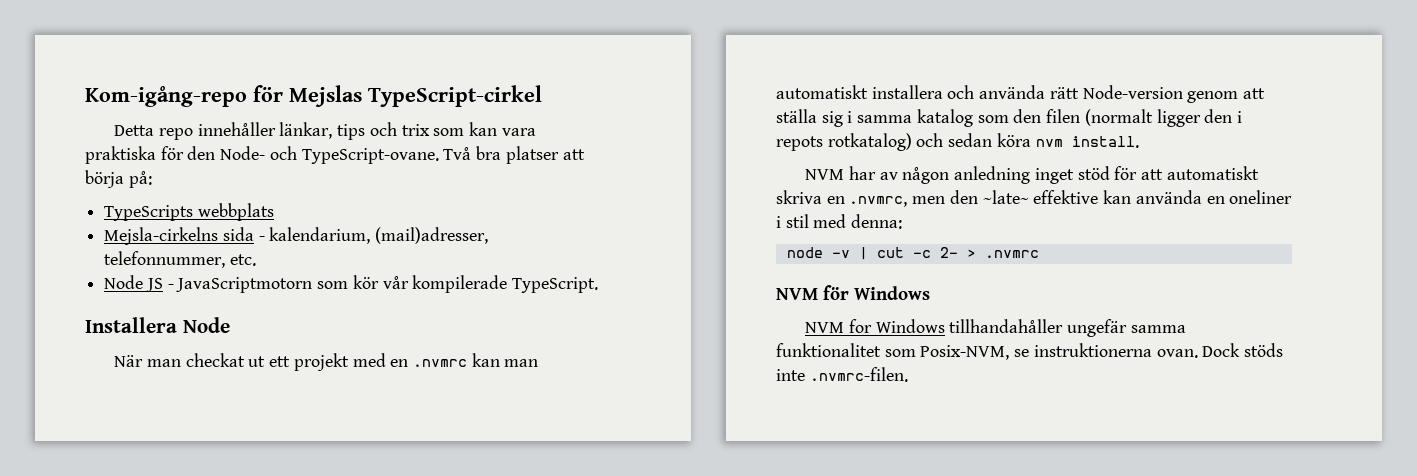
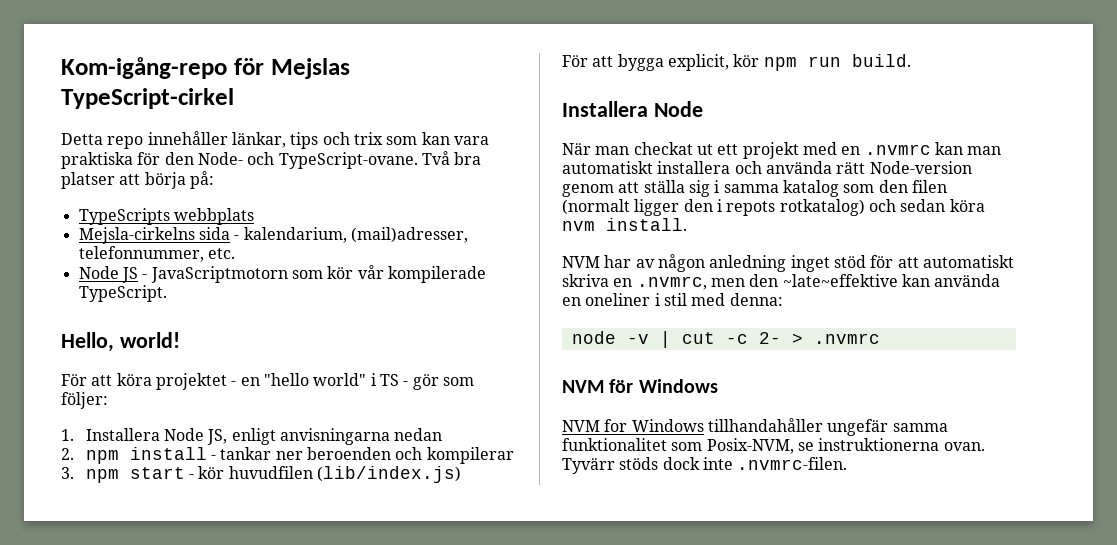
+ Hello, world!
+ För att köra projektet - en "hello world" i TS - gör som följer:
+ 1. Installera Node JS, enligt anvisningarna nedan
+ 2. npm install - tankar ner beroenden och kompilerar
+ 3. npm start - kör huvudfilen (lib/index.js)
+ För att bygga explicit, kör npm run build.
- NVM har av någon anledning inget stöd för att automatiskt skriva en .nvmrc, men den ~late~ effektive kan använda en oneliner i stil med denna:
+ NVM har av någon anledning inget stöd för att automatiskt skriva en .nvmrc, men den ~late~effektive kan använda en oneliner i stil med denna:
- Dock stöds inte .nvmrc-filen.
+ Tyvärr stöds dock inte .nvmrc-filen.

